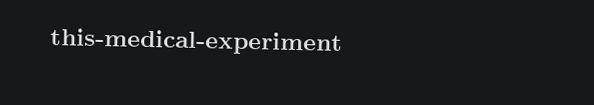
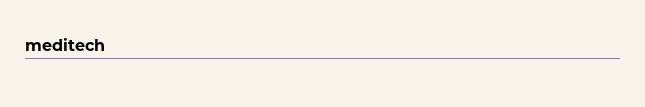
- this-medical-experiment
+ meditech

